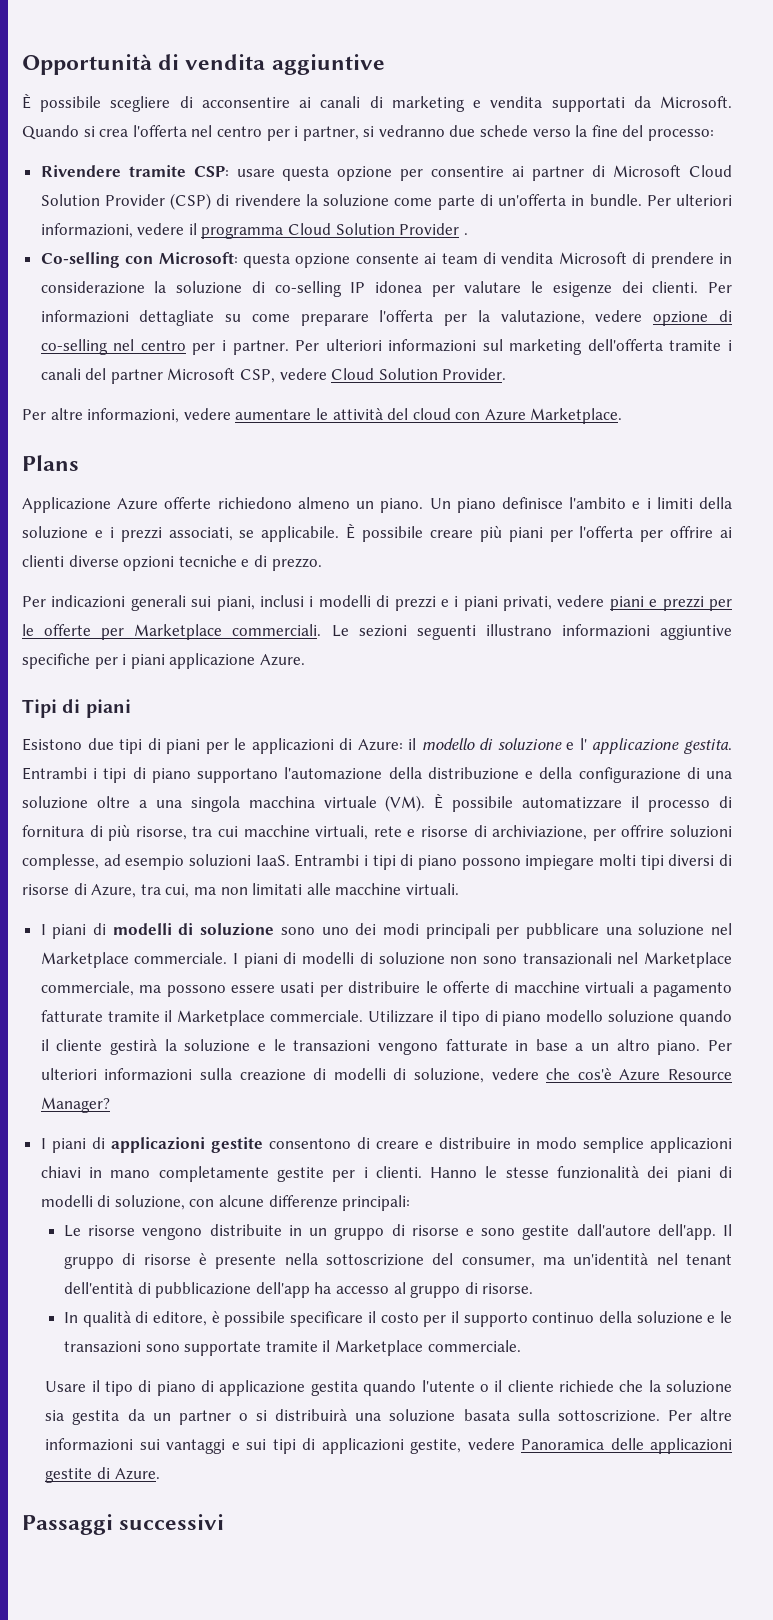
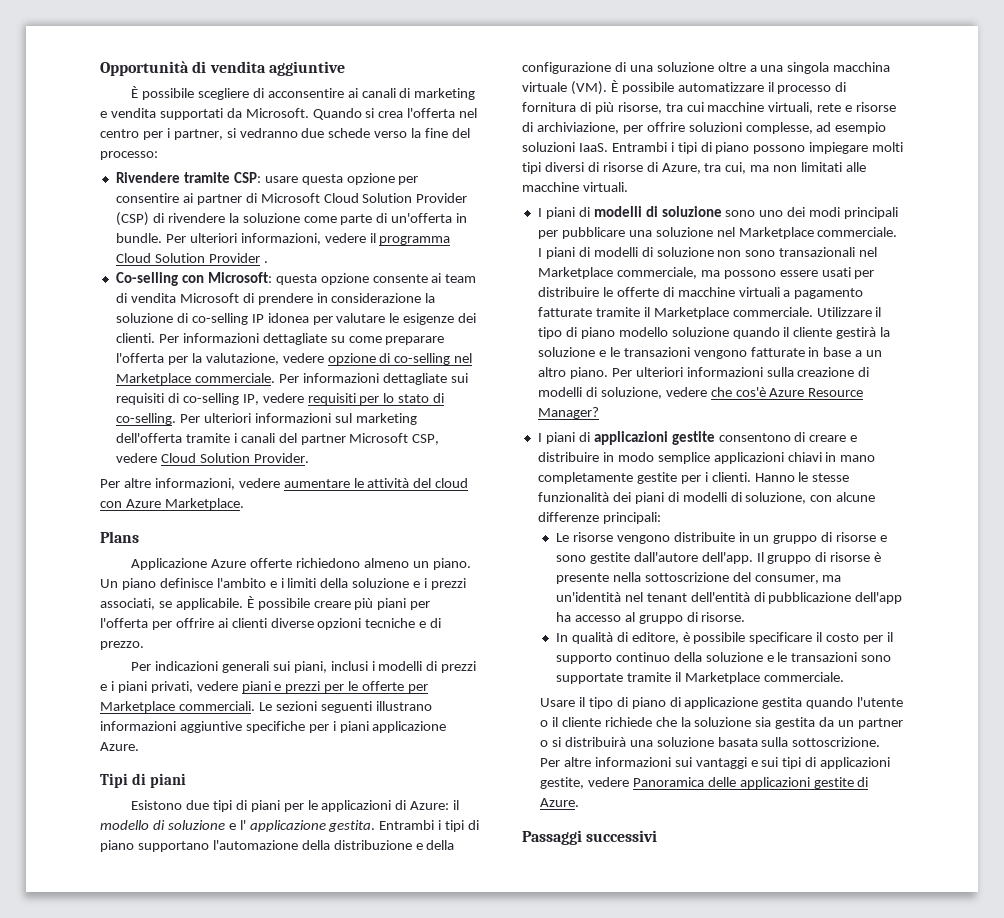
- Per informazioni dettagliate su come preparare l'offerta per la valutazione, vedere opzione di co-selling nel centro per i partner.
+ Per informazioni dettagliate su come preparare l'offerta per la valutazione, vedere opzione di co-selling nel Marketplace commerciale. Per informazioni dettagliate sui requisiti di co-selling IP, vedere requisiti per lo stato di co-selling.

